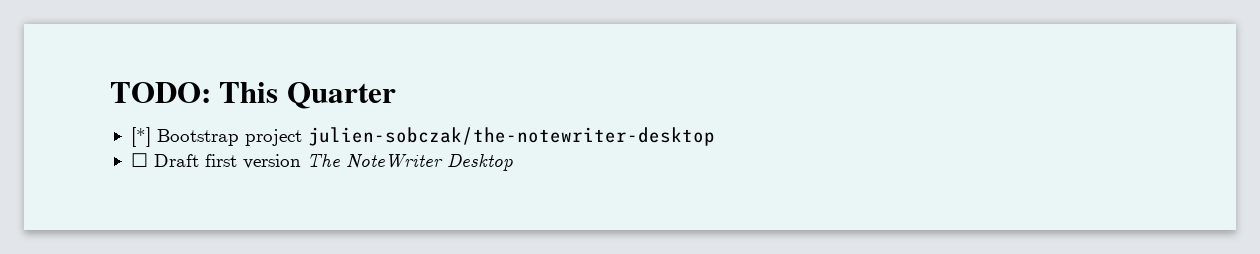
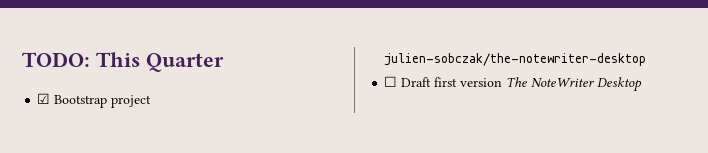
- [*] Bootstrap project julien-sobczak/the-notewriter-desktop
+ ☑ Bootstrap project julien-sobczak/the-notewriter-desktop

